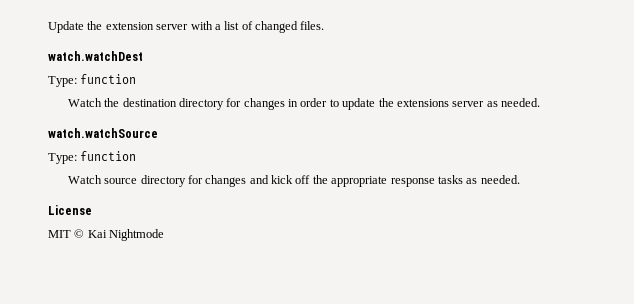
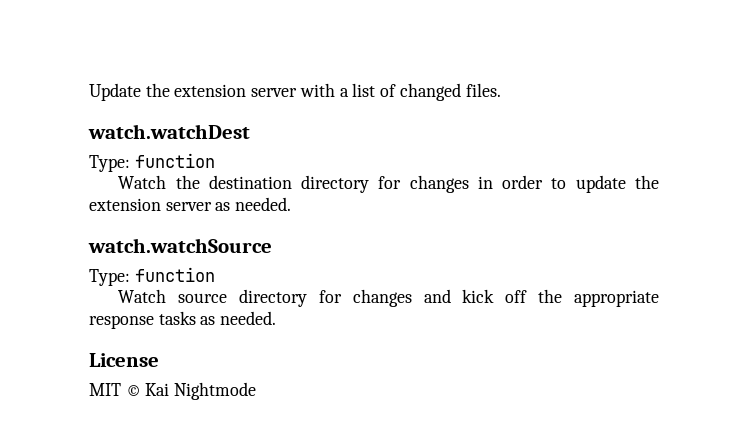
- Watch the destination directory for changes in order to update the extensions server as needed.
+ Watch the destination directory for changes in order to update the extension server as needed.

